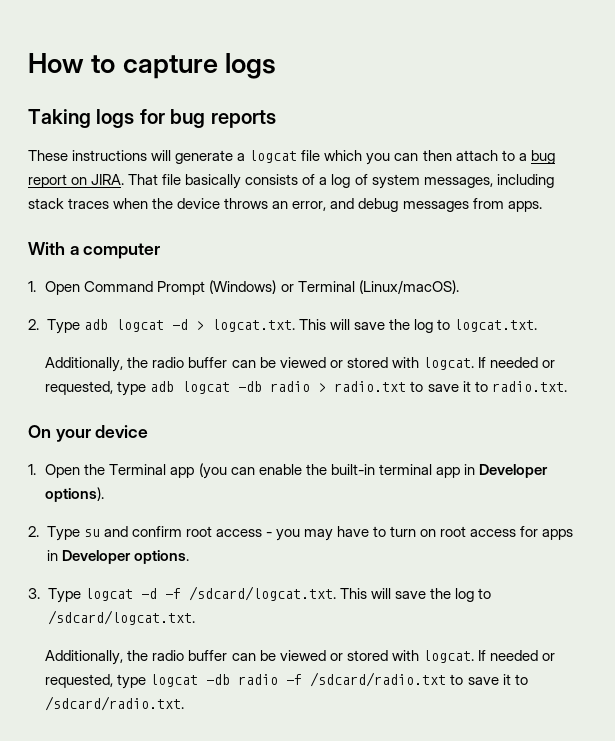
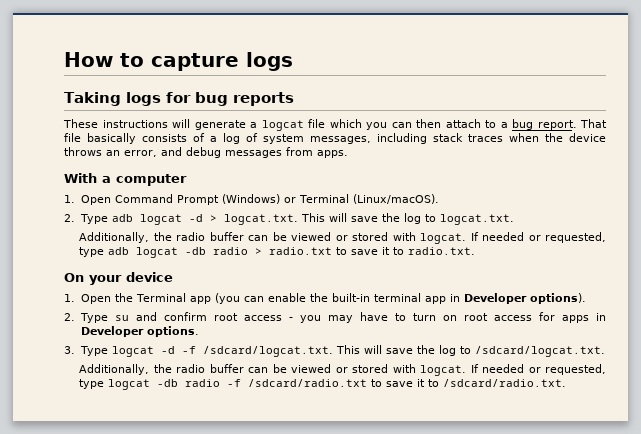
- These instructions will generate a logcat file which you can then attach to a bug report on JIRA.
+ These instructions will generate a logcat file which you can then attach to a bug report.

